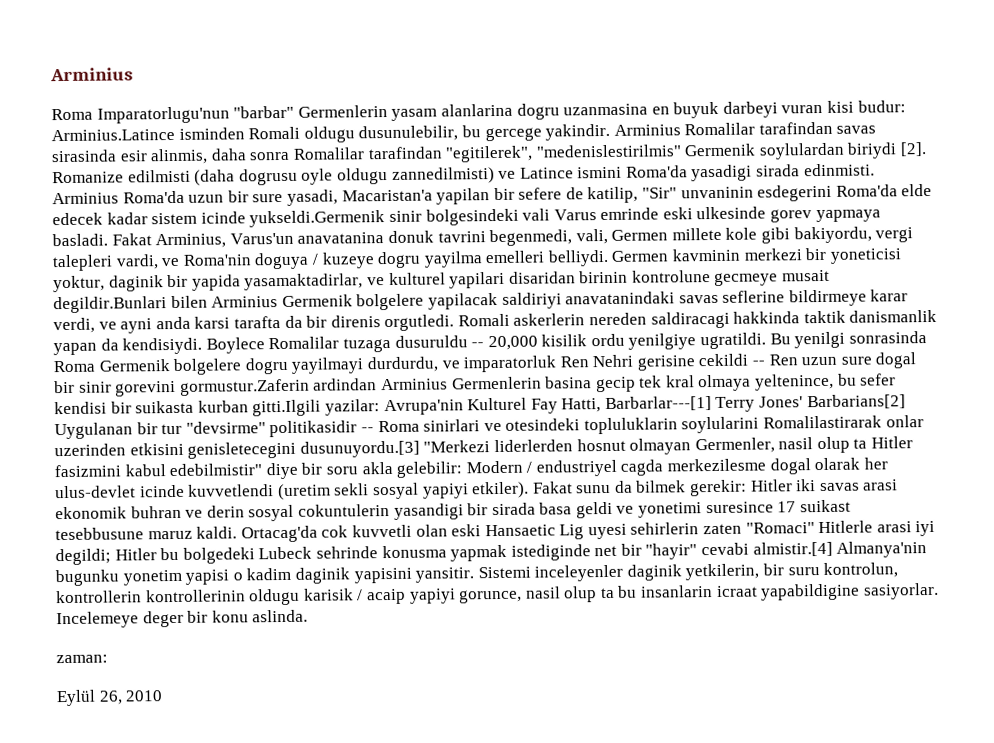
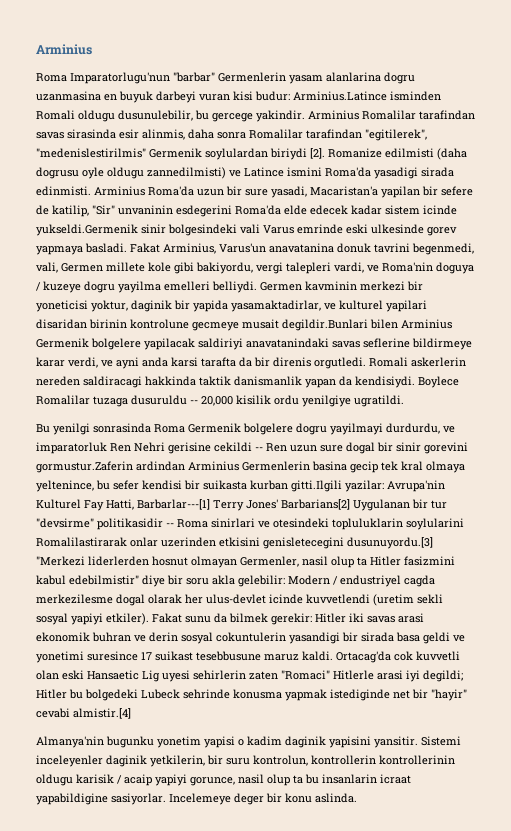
- Boylece Romalilar tuzaga dusuruldu -- 20,000 kisilik ordu yenilgiye ugratildi. Bu yenilgi sonrasinda Roma Germenik bolgelere dogru yayilmayi durdurdu, ve imparatorluk Ren Nehri gerisine cekildi -- Ren uzun sure dogal bir sinir gorevini gormustur.Zaferin ardindan Arminius Germenlerin basina gecip tek kral olmaya yeltenince, bu sefer kendisi bir suikasta kurban gitti.Ilgili yazilar:
+ Boylece Romalilar tuzaga dusuruldu -- 20,000 kisilik ordu yenilgiye ugratildi.
+ Bu yenilgi sonrasinda Roma Germenik bolgelere dogru yayilmayi durdurdu, ve imparatorluk Ren Nehri gerisine cekildi -- Ren uzun sure dogal bir sinir gorevini gormustur.Zaferin ardindan Arminius Germenlerin basina gecip tek kral olmaya yeltenince, bu sefer kendisi bir suikasta kurban gitti.Ilgili yazilar:
- Ortacag'da cok kuvvetli olan eski Hansaetic Lig uyesi sehirlerin zaten "Romaci" Hitlerle arasi iyi degildi; Hitler bu bolgedeki Lubeck sehrinde konusma yapmak istediginde net bir "hayir" cevabi almistir.[4] Almanya'nin bugunku yonetim yapisi o kadim daginik yapisini yansitir.
+ Ortacag'da cok kuvvetli olan eski Hansaetic Lig uyesi sehirlerin zaten "Romaci" Hitlerle arasi iyi degildi; Hitler bu bolgedeki Lubeck sehrinde konusma yapmak istediginde net bir "hayir" cevabi almistir.[4]
+ Almanya'nin bugunku yonetim yapisi o kadim daginik yapisini yansitir.
- zaman:
- Eylül 26, 2010

